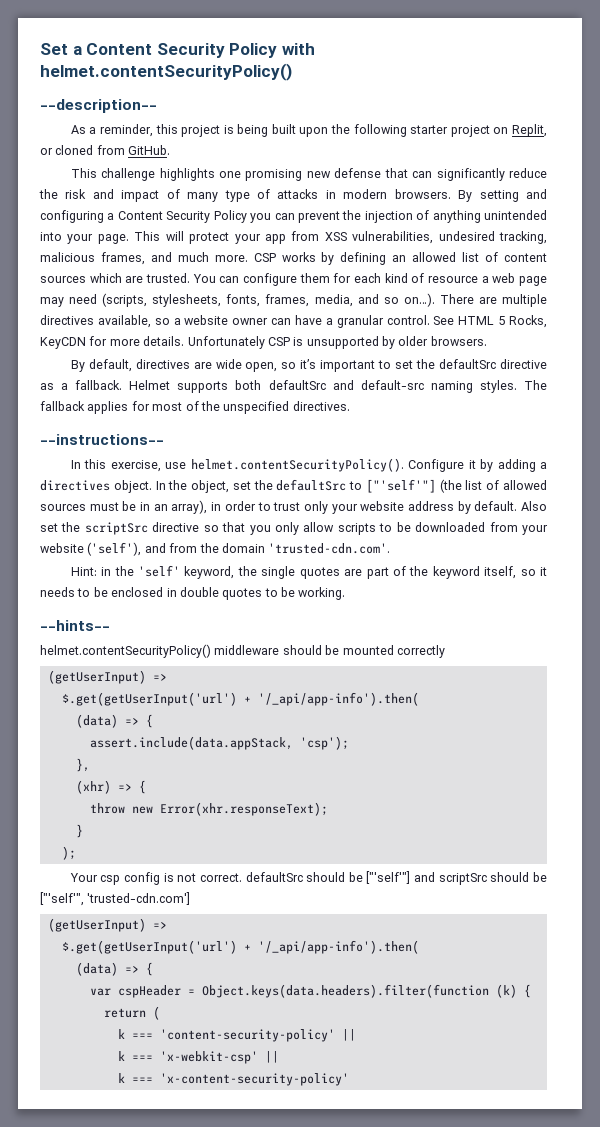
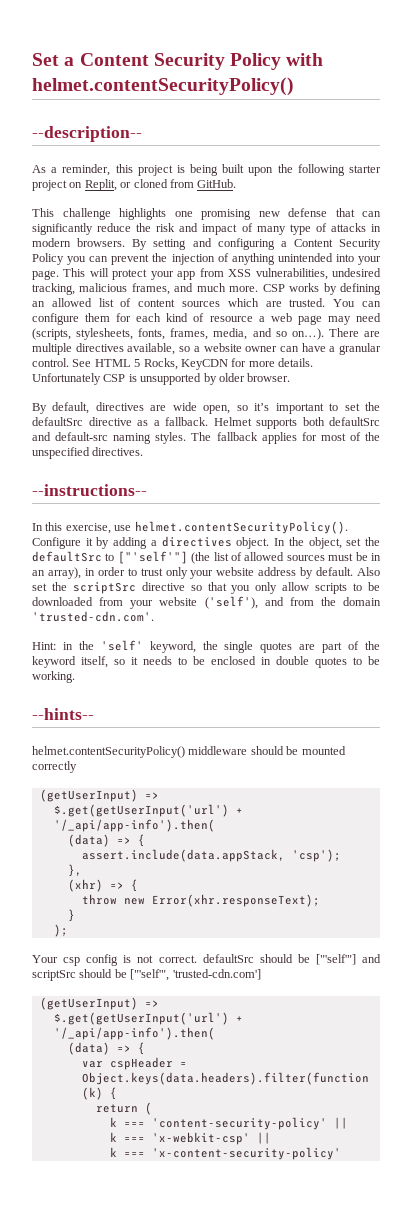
- Unfortunately CSP is unsupported by older browsers.
+ Unfortunately CSP is unsupported by older browser.

